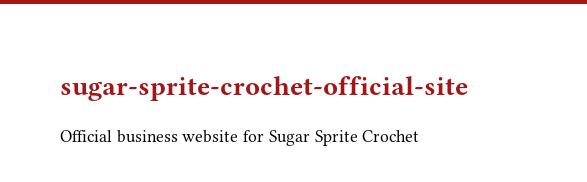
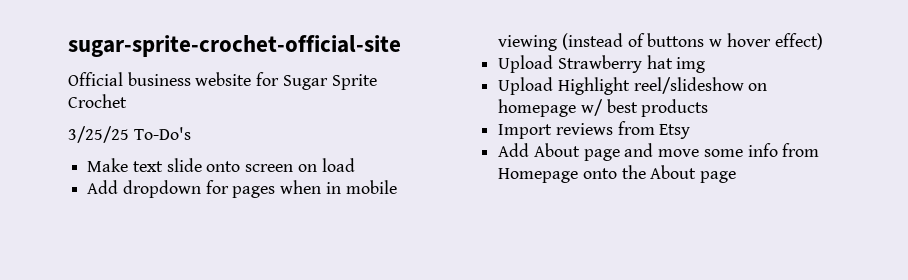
+ 3/25/25 To-Do's
+ Make text slide onto screen on load
+ Add dropdown for pages when in mobile viewing (instead of buttons w hover effect)
+ Upload Strawberry hat img
+ Upload Highlight reel/slideshow on homepage w/ best products
+ Import reviews from Etsy
+ Add About page and move some info from Homepage onto the About page

